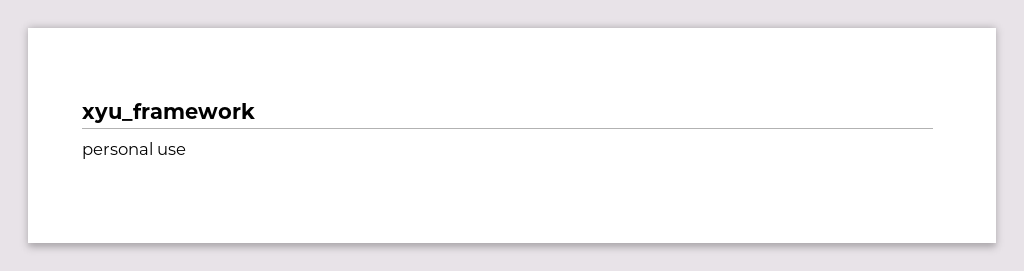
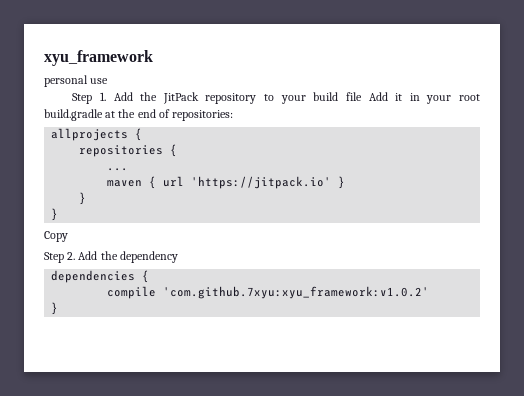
+ Step 1. Add the JitPack repository to your build file Add it in your root build.gradle at the end of repositories:
+ allprojects {
+ repositories {
+ ...
+ maven { url 'https://jitpack.io' }
+ }
+ }
+ Copy
+ Step 2. Add the dependency
+ dependencies {
+ compile 'com.github.7xyu:xyu_framework:v1.0.2'
+ }

